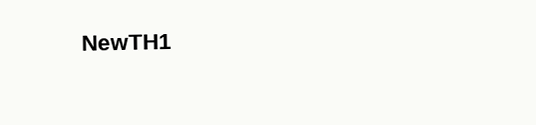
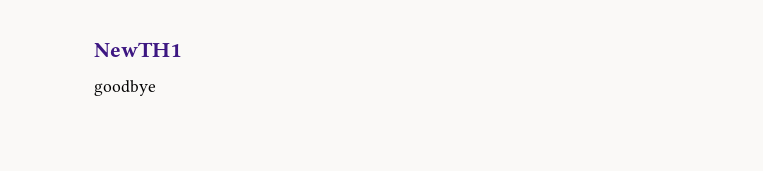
+ goodbye

